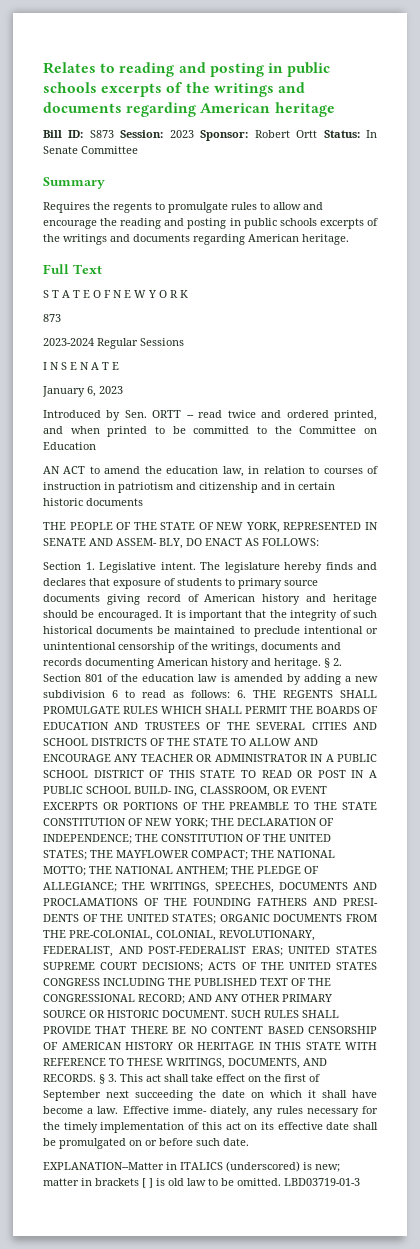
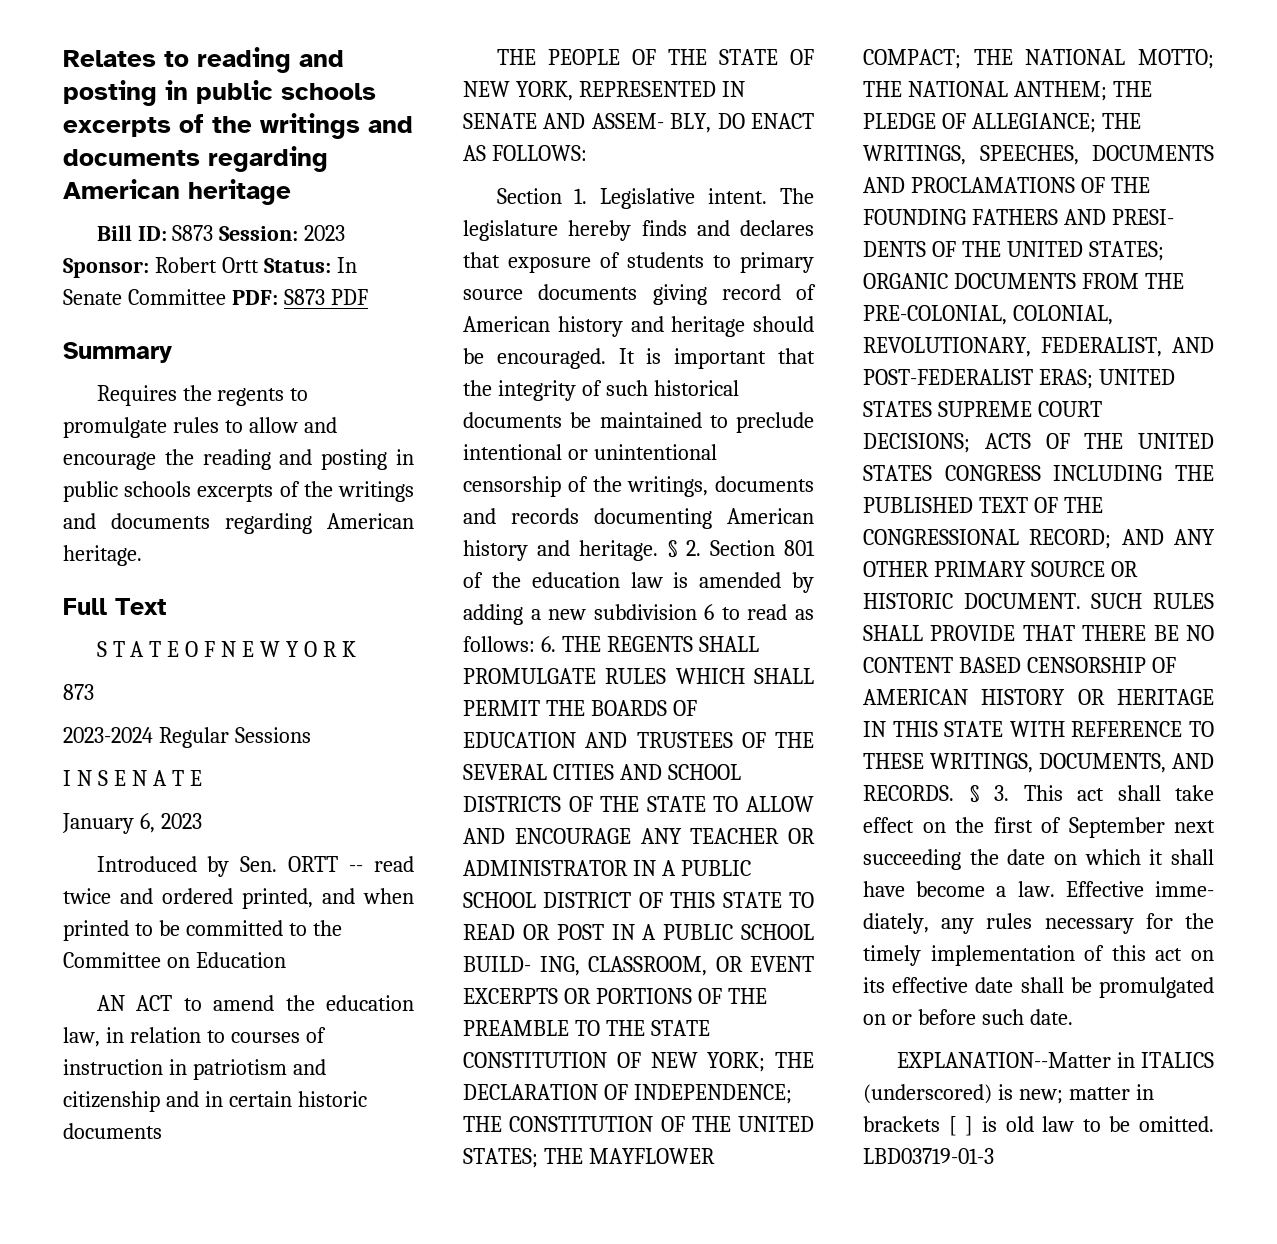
- Bill ID: S873 Session: 2023 Sponsor: Robert Ortt Status: In Senate Committee
+ Bill ID: S873 Session: 2023 Sponsor: Robert Ortt Status: In Senate Committee PDF: S873 PDF

